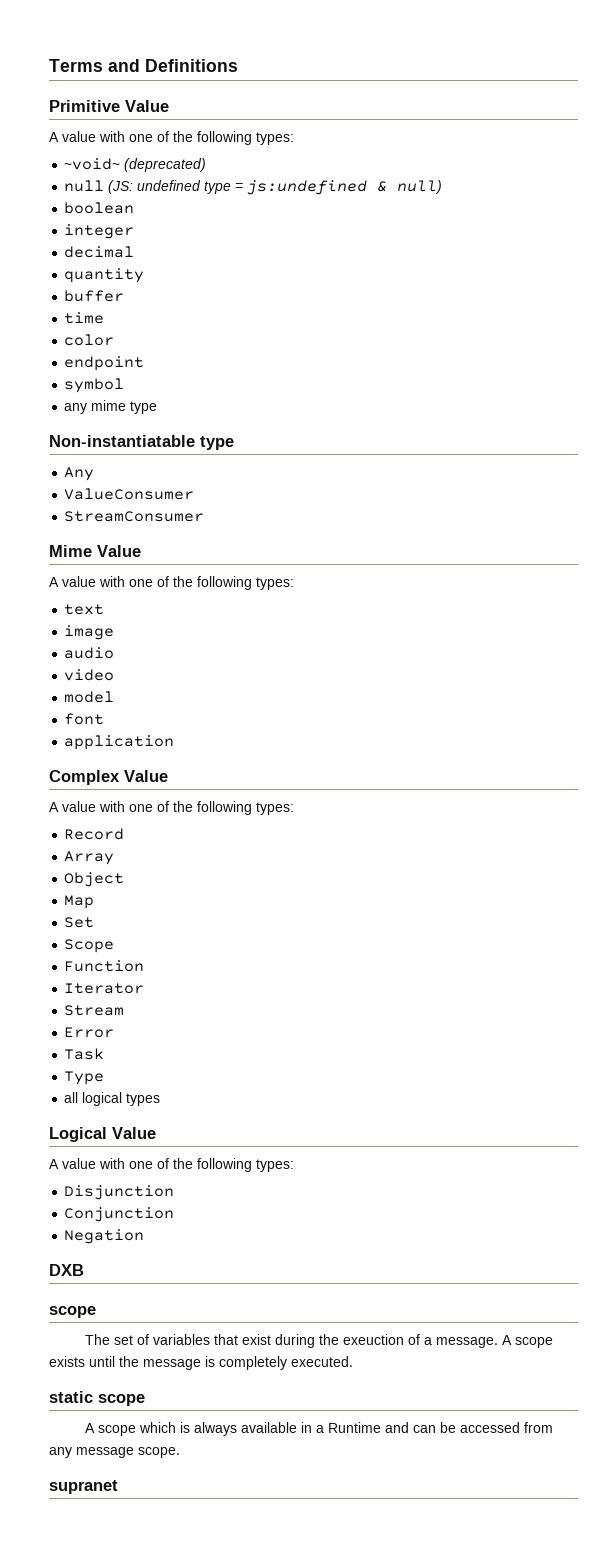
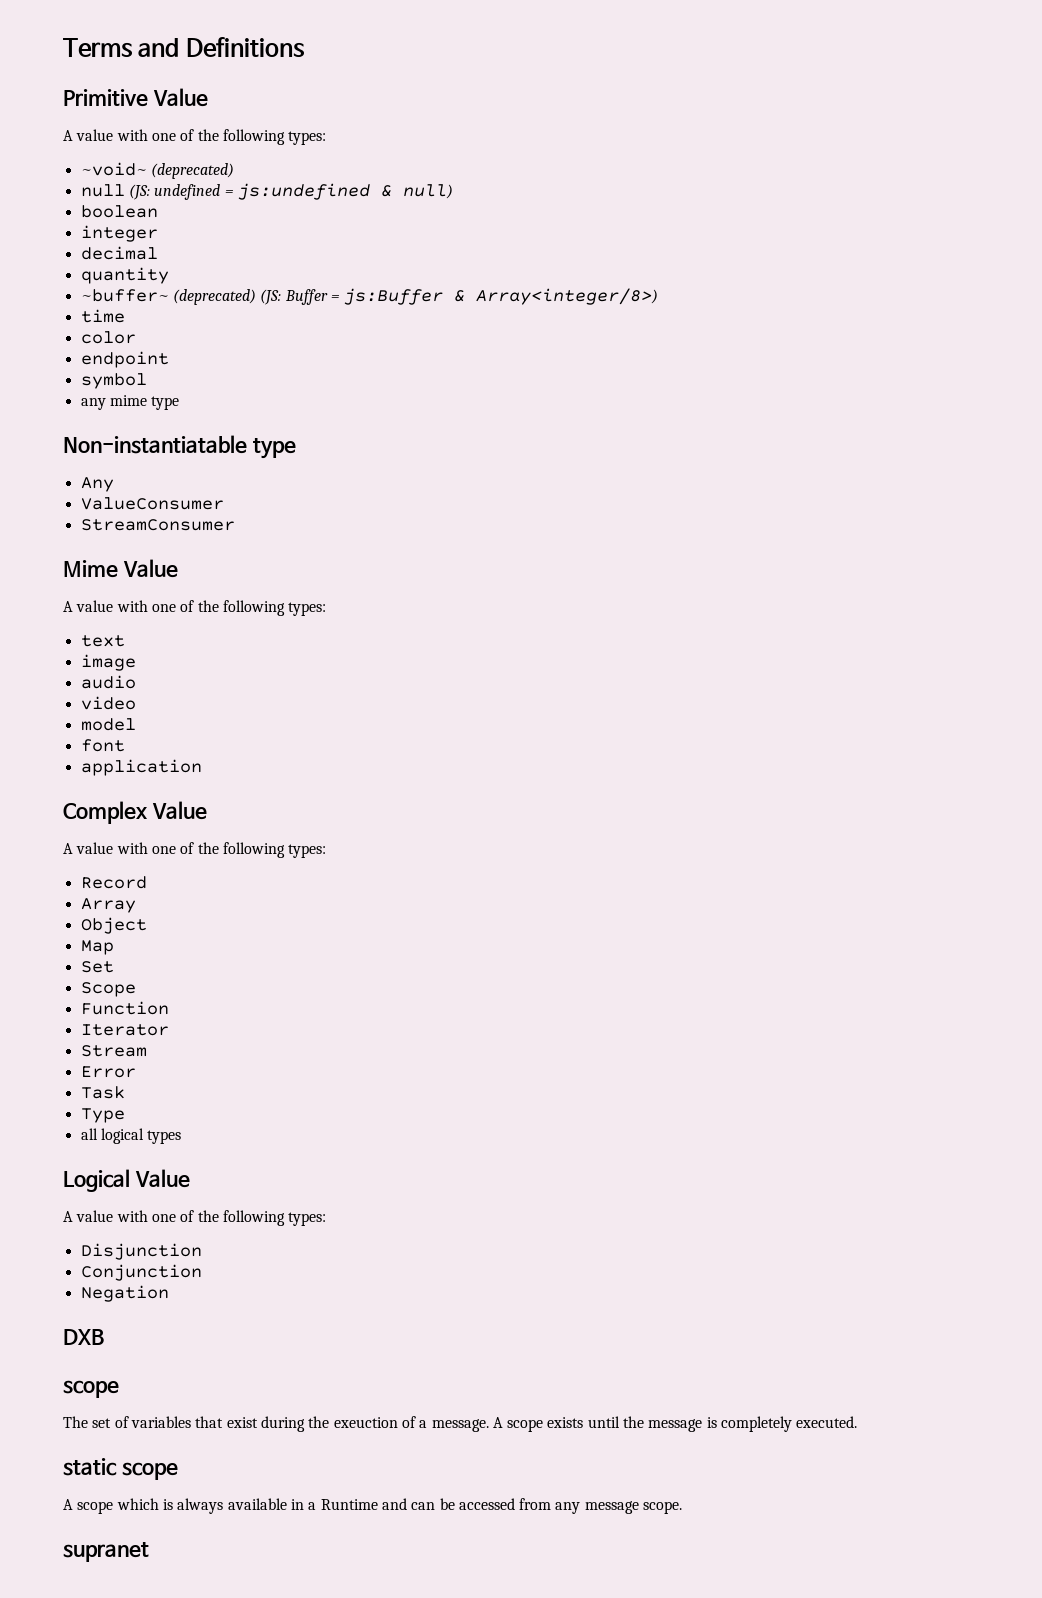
- null (JS: undefined type = js:undefined & null)
+ null (JS: undefined = js:undefined & null)
- buffer
+ ~buffer~ (deprecated) (JS: Buffer = js:Buffer & Array<integer/8>)

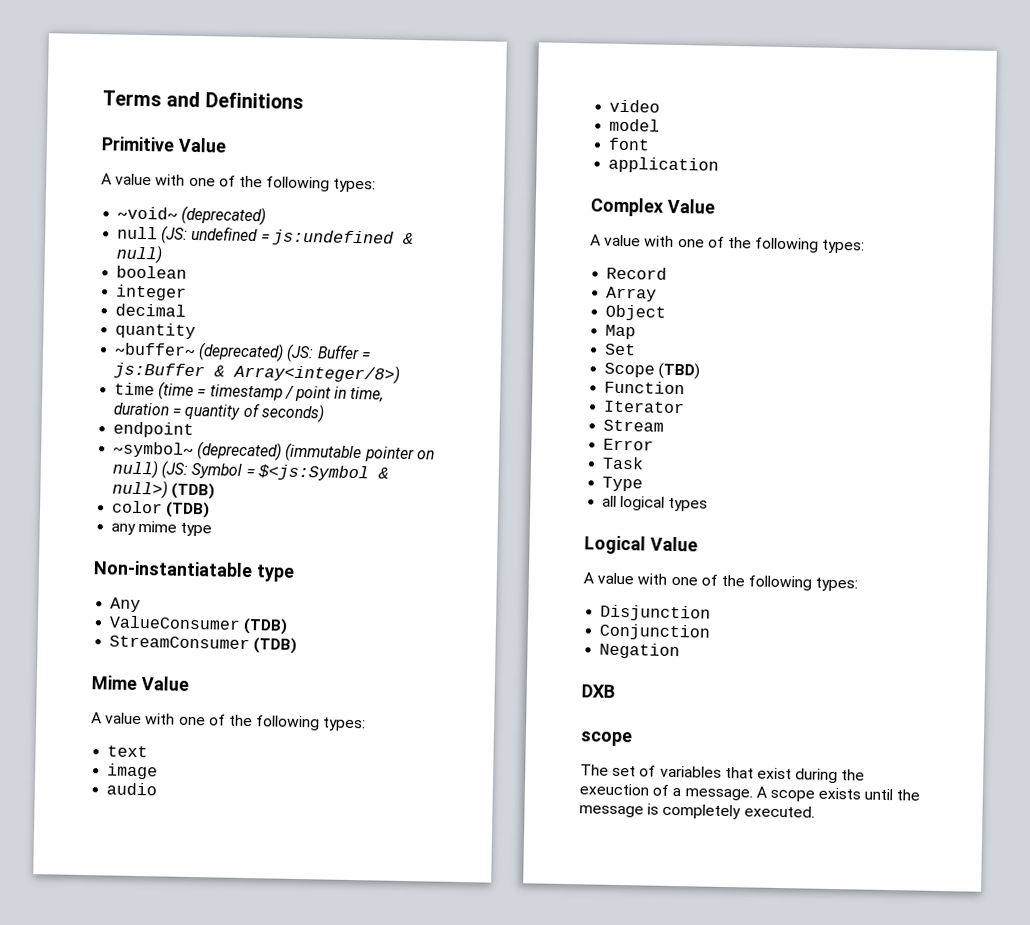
- time
- color
+ time (time = timestamp / point in time, duration = quantity of seconds)
  endpoint
- symbol
+ ~symbol~ (deprecated) (immutable pointer on null) (JS: Symbol = $<js:Symbol & null>) (TDB)
+ color (TDB)
- ValueConsumer
+ ValueConsumer (TDB)
- StreamConsumer
+ StreamConsumer (TDB)
- Scope
+ Scope (TBD)
- static scope
- A scope which is always available in a Runtime and can be accessed from any message scope.
- supranet

